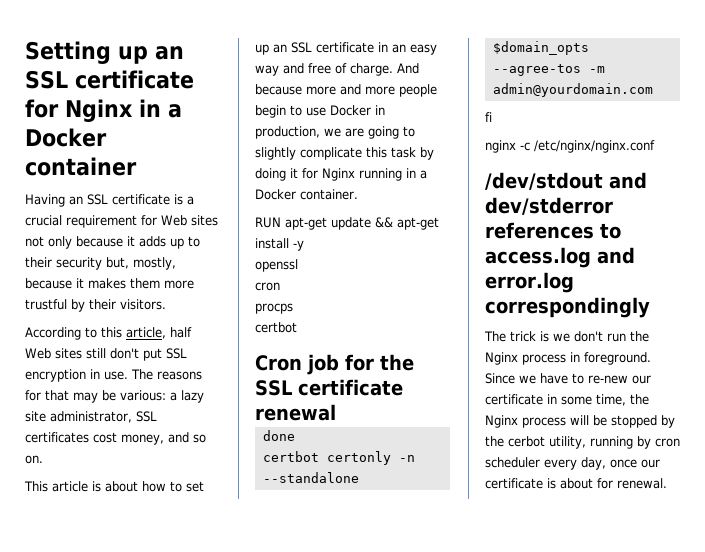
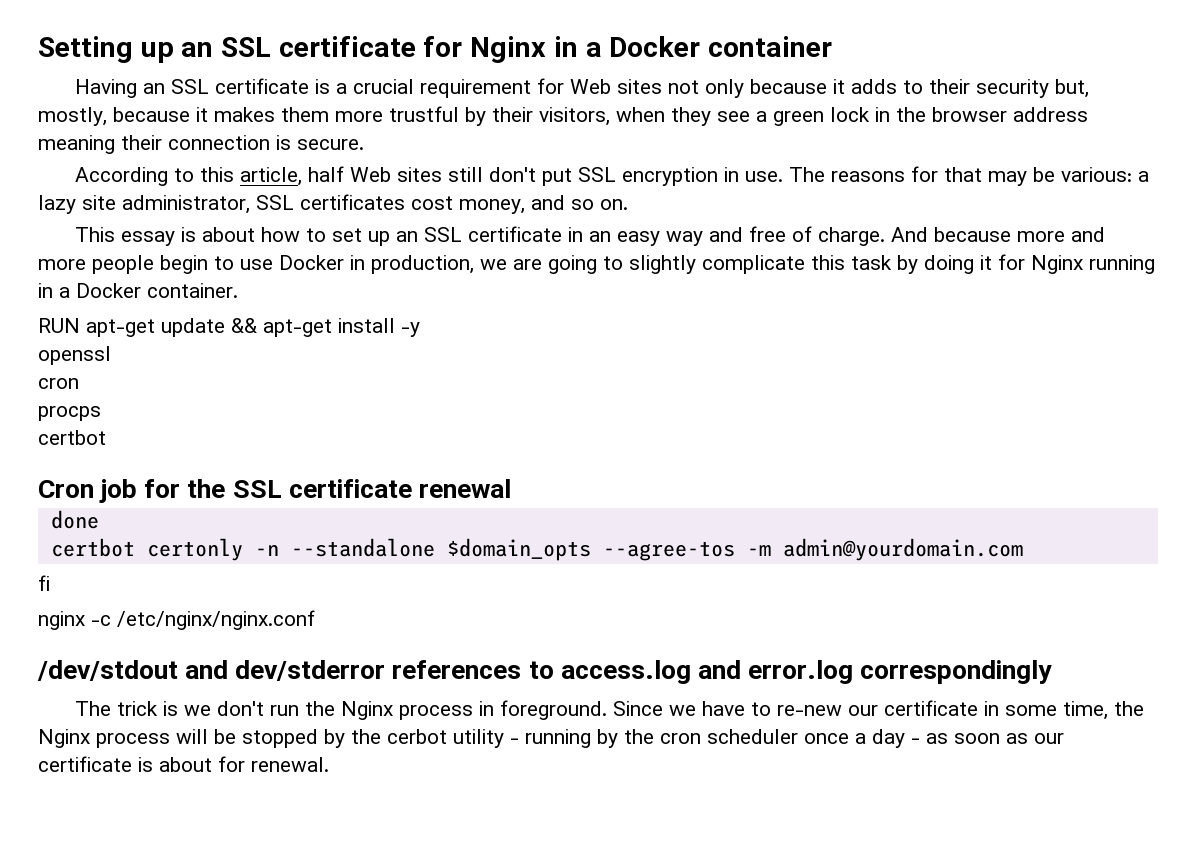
- Having an SSL certificate is a crucial requirement for Web sites not only because it adds up to their security but, mostly, because it makes them more trustful by their visitors.
+ Having an SSL certificate is a crucial requirement for Web sites not only because it adds to their security but, mostly, because it makes them more trustful by their visitors, when they see a green lock in the browser address meaning their connection is secure.
- This article is about how to set up an SSL certificate in an easy way and free of charge.
+ This essay is about how to set up an SSL certificate in an easy way and free of charge.
- Since we have to re-new our certificate in some time, the Nginx process will be stopped by the cerbot utility, running by cron scheduler every day, once our certificate is about for renewal.
+ Since we have to re-new our certificate in some time, the Nginx process will be stopped by the cerbot utility - running by the cron scheduler once a day - as soon as our certificate is about for renewal.

